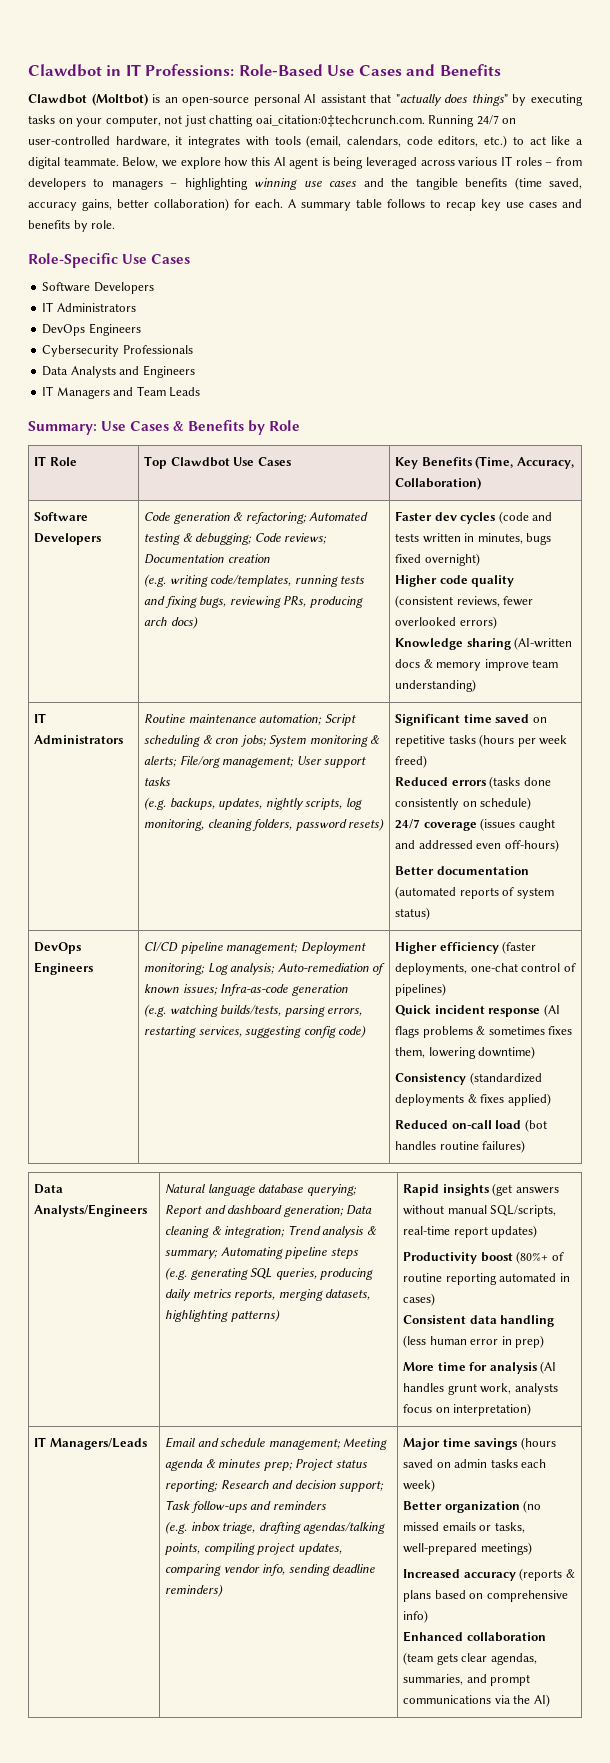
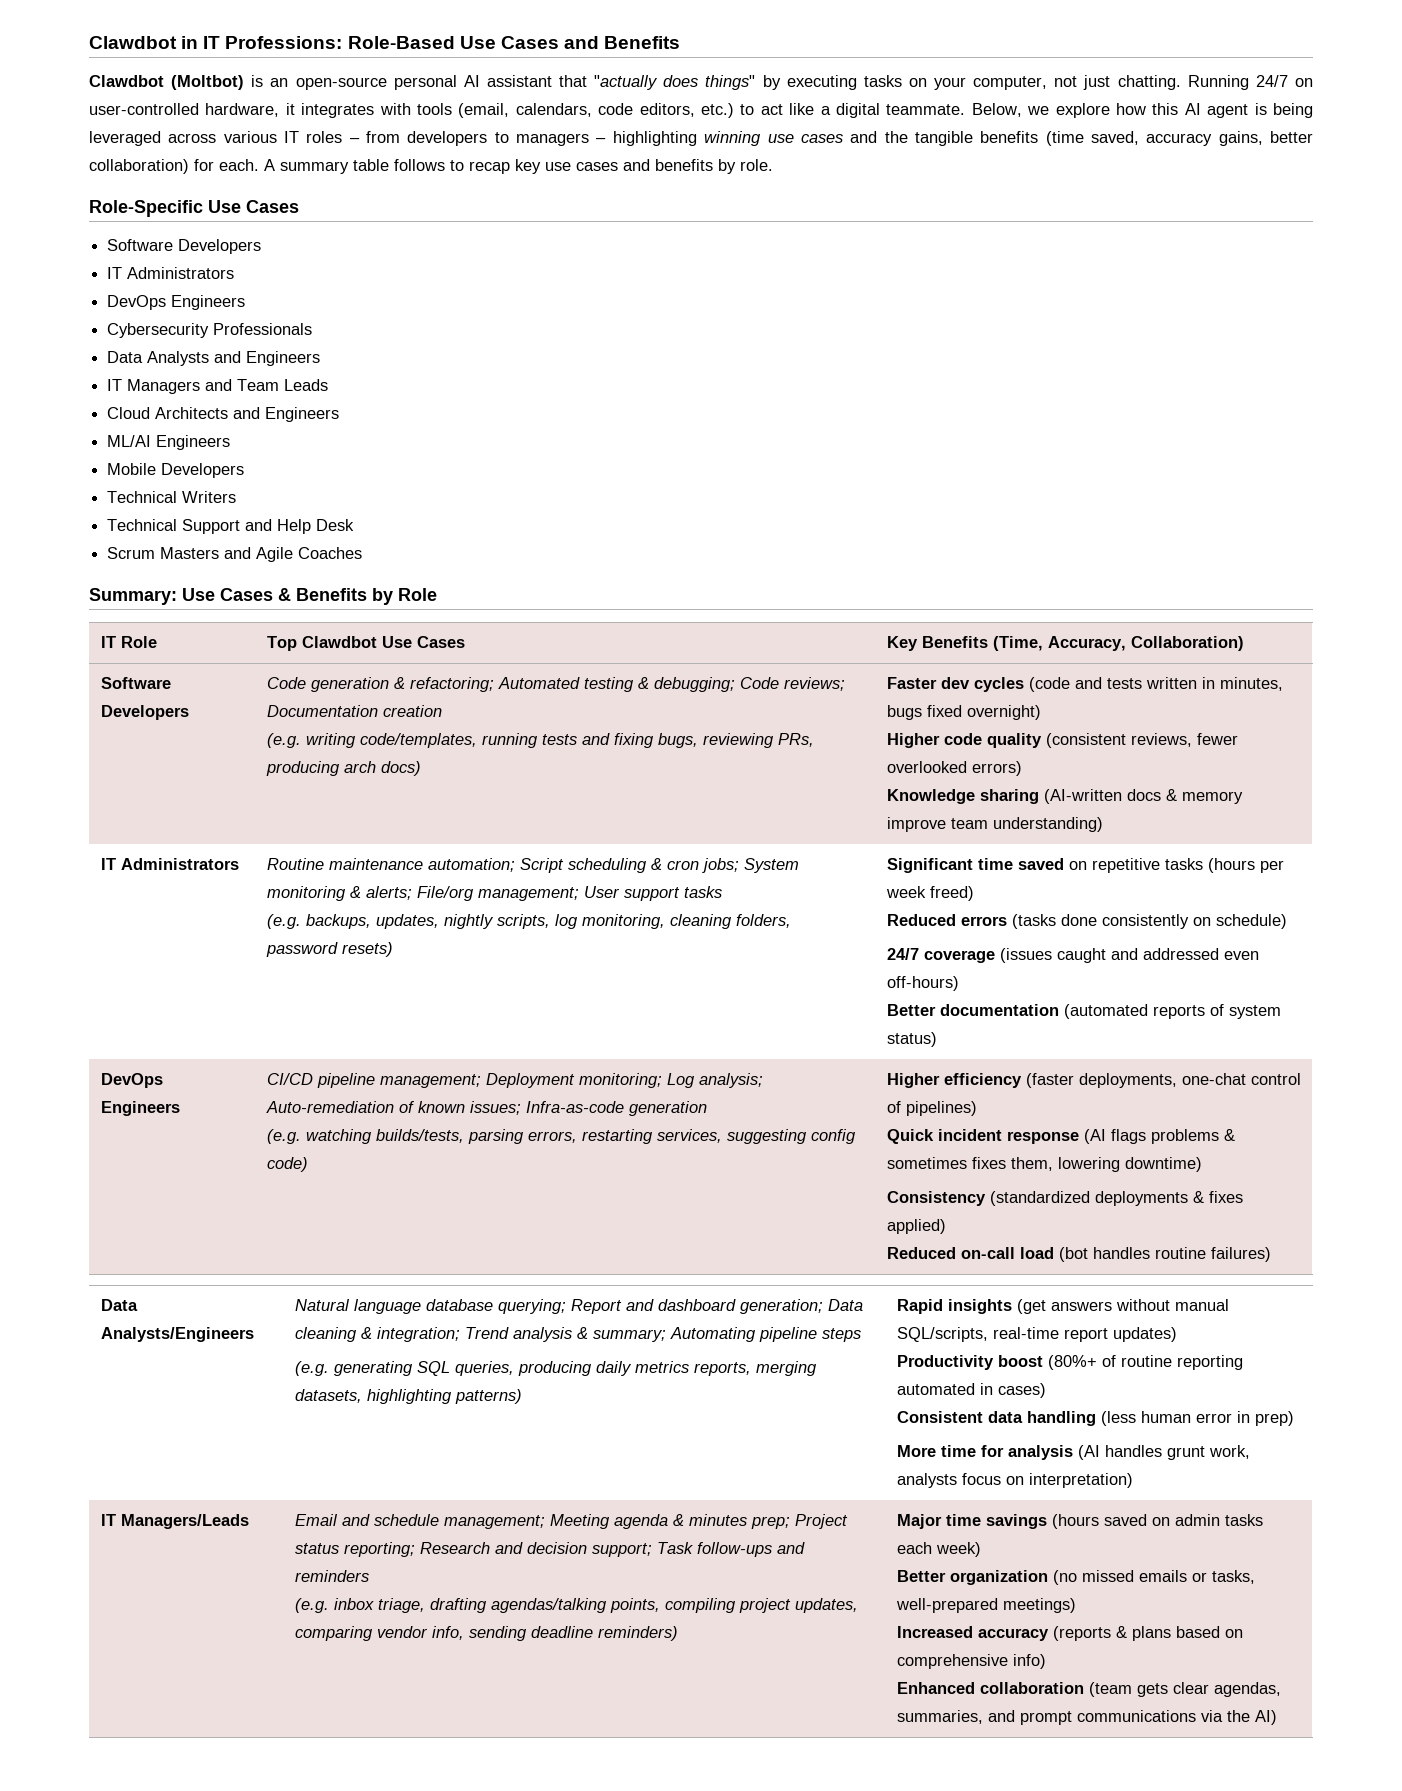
- Clawdbot (Moltbot) is an open-source personal AI assistant that "actually does things" by executing tasks on your computer, not just chatting oai_citation:0‡techcrunch.com. Running 24/7 on user-controlled hardware, it integrates with tools (email, calendars, code editors, etc.) to act like a digital teammate.
+ Clawdbot (Moltbot) is an open-source personal AI assistant that "actually does things" by executing tasks on your computer, not just chatting. Running 24/7 on user-controlled hardware, it integrates with tools (email, calendars, code editors, etc.) to act like a digital teammate.
+ Cloud Architects and Engineers
+ ML/AI Engineers
+ Mobile Developers
+ Technical Writers
+ Technical Support and Help Desk
+ Scrum Masters and Agile Coaches

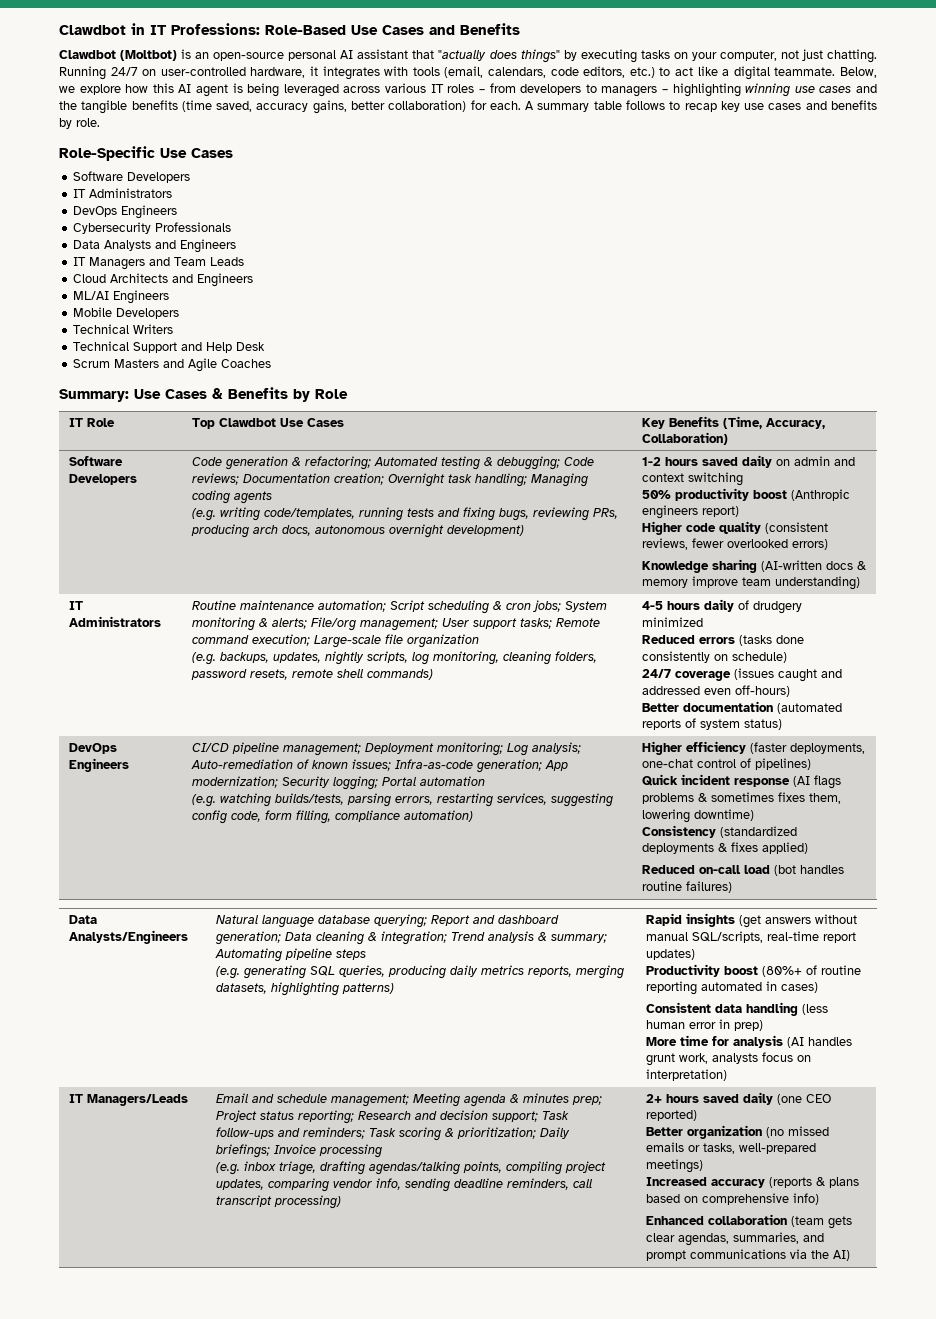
- Code generation & refactoring; Automated testing & debugging; Code reviews; Documentation creation
+ Code generation & refactoring; Automated testing & debugging; Code reviews; Documentation creation; Overnight task handling; Managing coding agents
- (e.g. writing code/templates, running tests and fixing bugs, reviewing PRs, producing arch docs) | Faster dev cycles (code and tests written in minutes, bugs fixed overnight)
+ (e.g. writing code/templates, running tests and fixing bugs, reviewing PRs, producing arch docs, autonomous overnight development) | 1-2 hours saved daily on admin and context switching
+ 50% productivity boost (Anthropic engineers report)
- Routine maintenance automation; Script scheduling & cron jobs; System monitoring & alerts; File/org management; User support tasks
+ Routine maintenance automation; Script scheduling & cron jobs; System monitoring & alerts; File/org management; User support tasks; Remote command execution; Large-scale file organization
- (e.g. backups, updates, nightly scripts, log monitoring, cleaning folders, password resets) | Significant time saved on repetitive tasks (hours per week freed)
+ (e.g. backups, updates, nightly scripts, log monitoring, cleaning folders, password resets, remote shell commands) | 4-5 hours daily of drudgery minimized
- CI/CD pipeline management; Deployment monitoring; Log analysis; Auto-remediation of known issues; Infra-as-code generation
+ CI/CD pipeline management; Deployment monitoring; Log analysis; Auto-remediation of known issues; Infra-as-code generation; App modernization; Security logging; Portal automation
- (e.g. watching builds/tests, parsing errors, restarting services, suggesting config code)
+ (e.g. watching builds/tests, parsing errors, restarting services, suggesting config code, form filling, compliance automation)
- Email and schedule management; Meeting agenda & minutes prep; Project status reporting; Research and decision support; Task follow-ups and reminders
+ Email and schedule management; Meeting agenda & minutes prep; Project status reporting; Research and decision support; Task follow-ups and reminders; Task scoring & prioritization; Daily briefings; Invoice processing
- (e.g. inbox triage, drafting agendas/talking points, compiling project updates, comparing vendor info, sending deadline reminders) | Major time savings (hours saved on admin tasks each week)
+ (e.g. inbox triage, drafting agendas/talking points, compiling project updates, comparing vendor info, sending deadline reminders, call transcript processing) | 2+ hours saved daily (one CEO reported)

